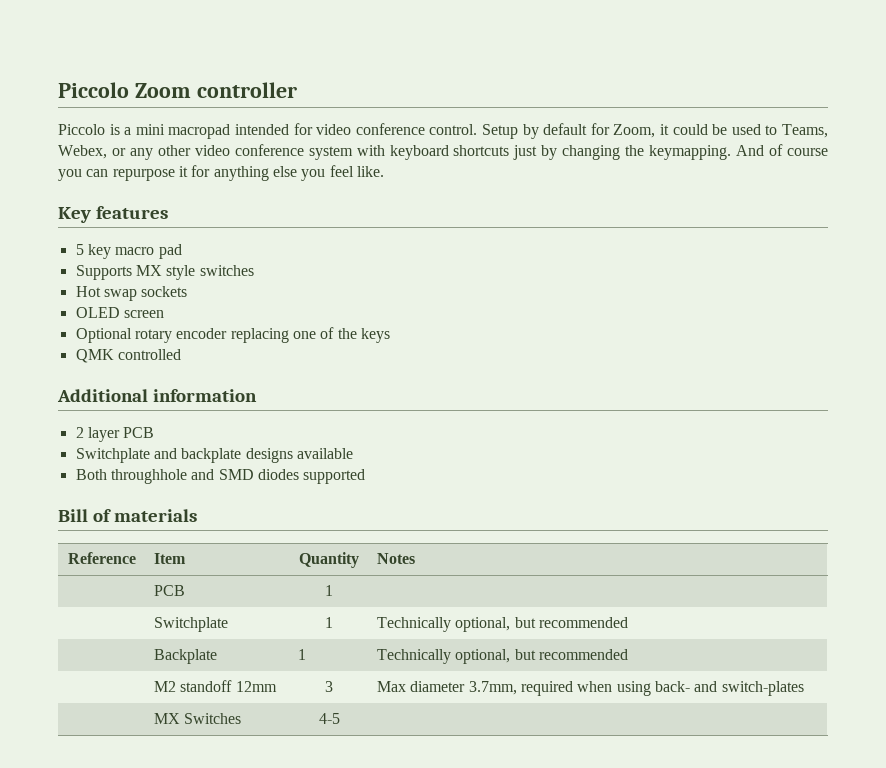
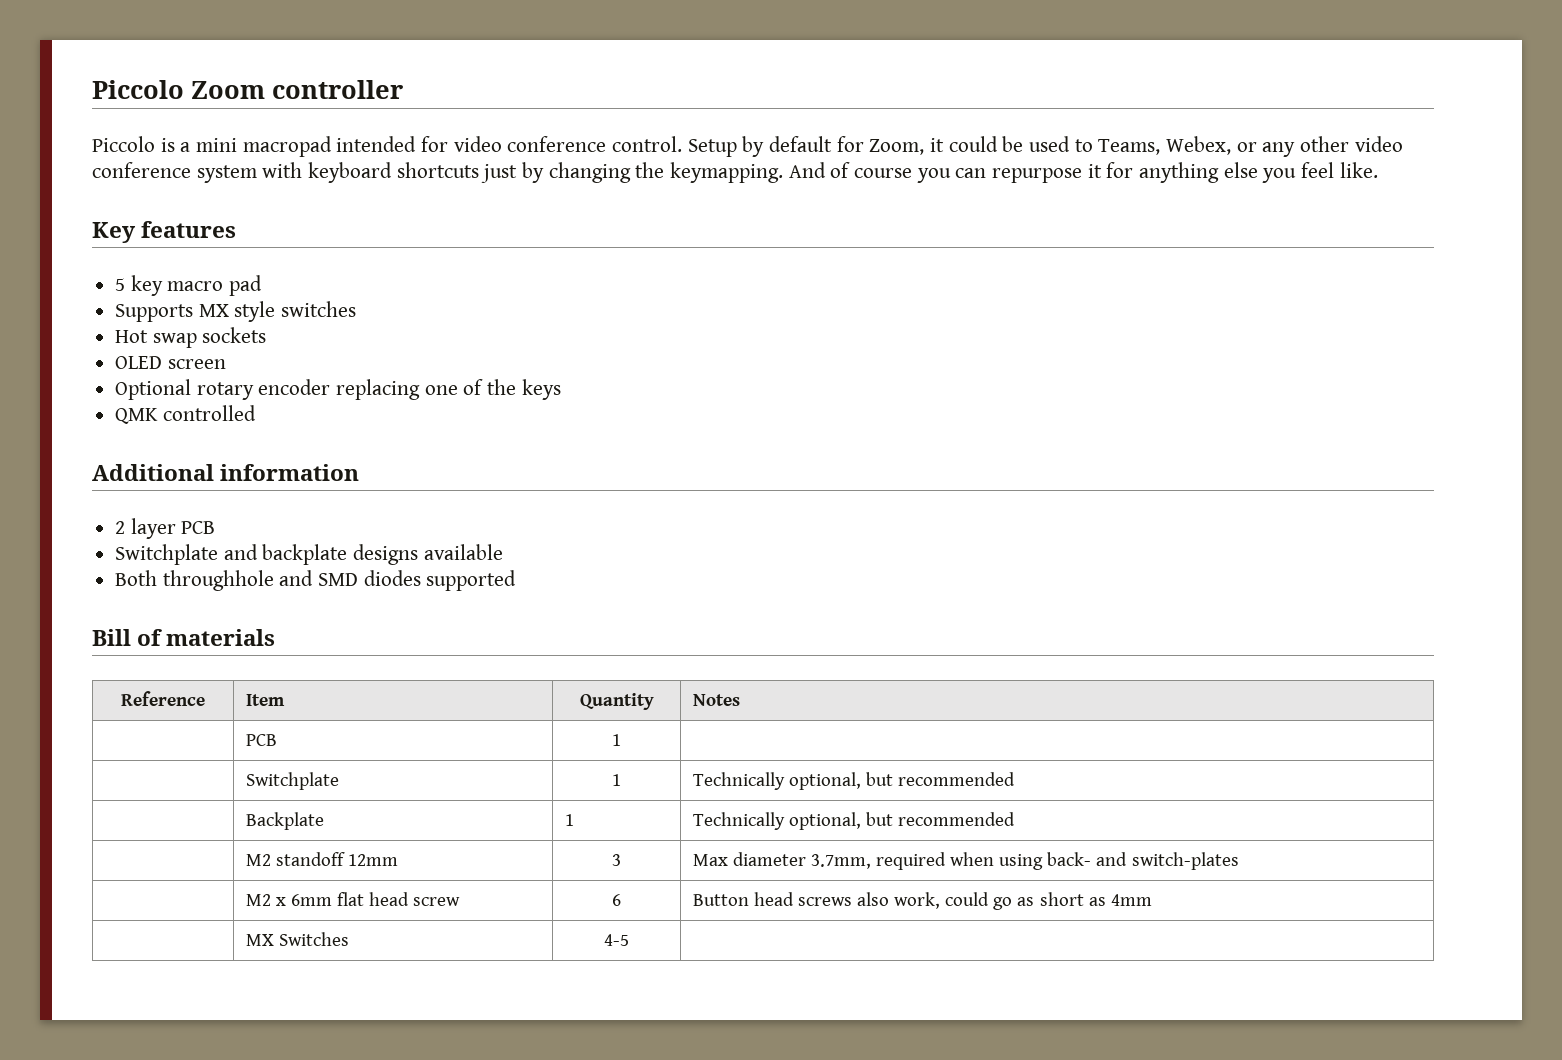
+ | M2 x 6mm flat head screw | 6 | Button head screws also work, could go as short as 4mm

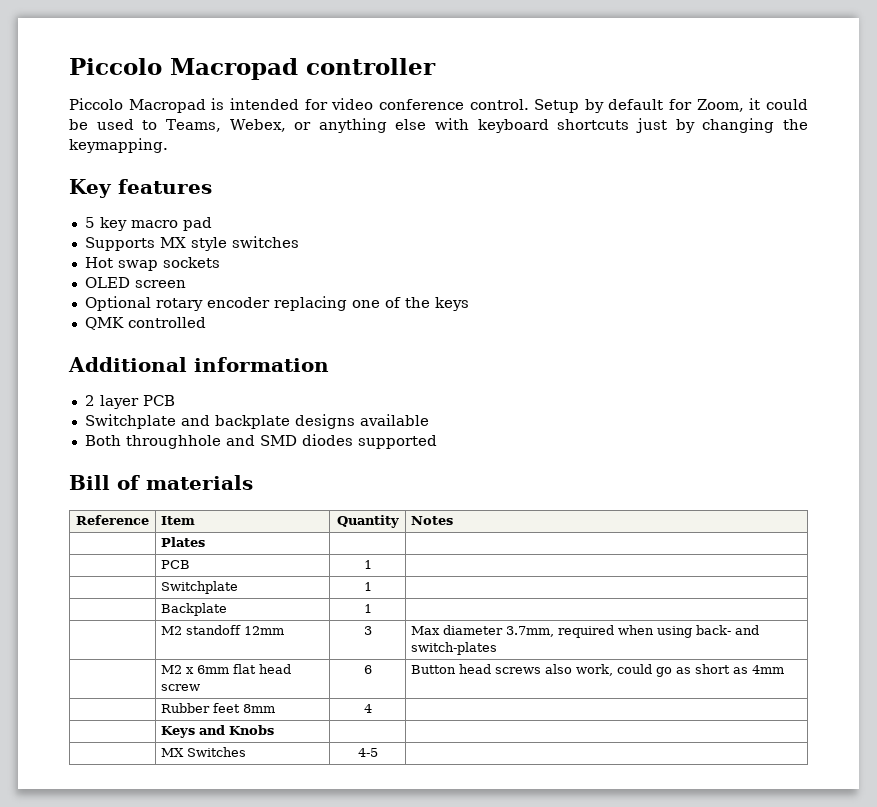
- Piccolo Zoom controller
+ Piccolo Macropad controller
- Piccolo is a mini macropad intended for video conference control.
+ Piccolo Macropad is intended for video conference control.
- Setup by default for Zoom, it could be used to Teams, Webex, or any other video conference system with keyboard shortcuts just by changing the keymapping. And of course you can repurpose it for anything else you feel like.
+ Setup by default for Zoom, it could be used to Teams, Webex, or anything else with keyboard shortcuts just by changing the keymapping.
+ | Plates | |
- | Switchplate | 1 | Technically optional, but recommended
- | Backplate | 1 | Technically optional, but recommended
+ | Switchplate | 1 |
+ | Backplate | 1 |
+ | Rubber feet 8mm | 4 |
+ | Keys and Knobs | |

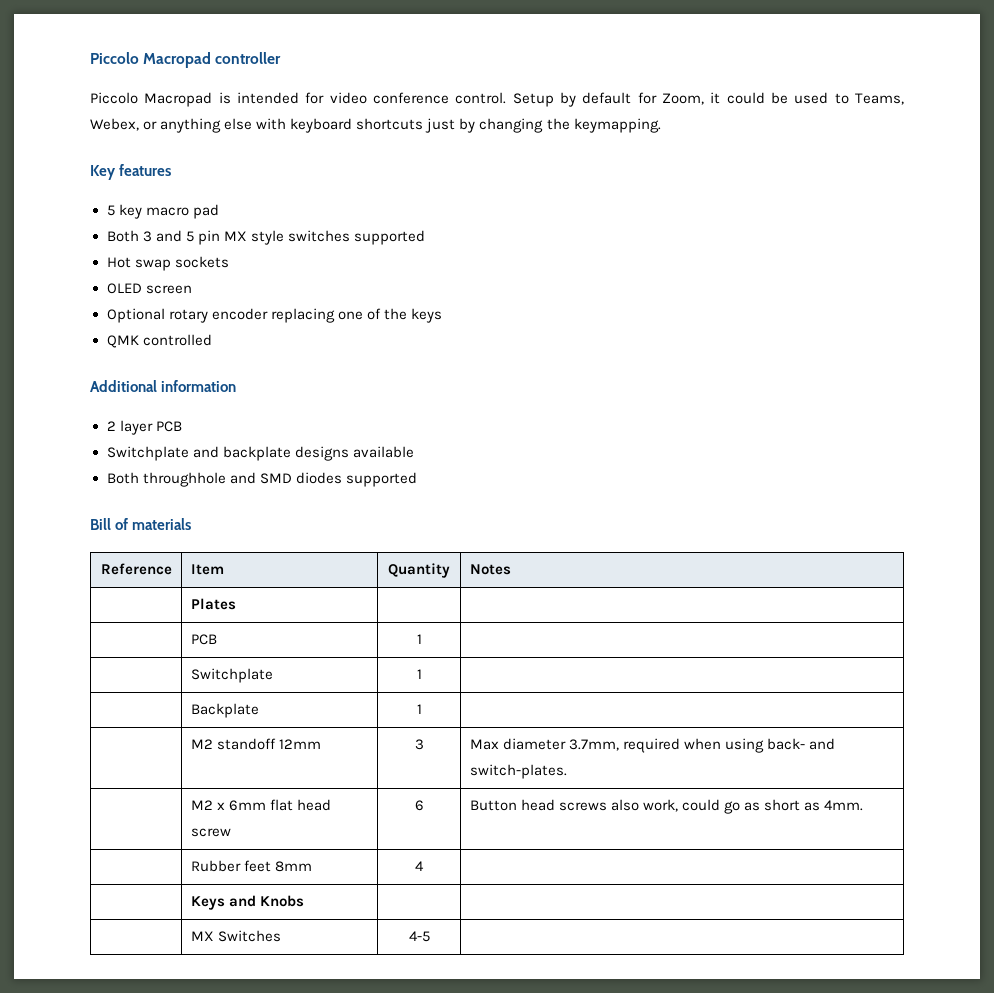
- Supports MX style switches
+ Both 3 and 5 pin MX style switches supported
- | M2 standoff 12mm | 3 | Max diameter 3.7mm, required when using back- and switch-plates
+ | M2 standoff 12mm | 3 | Max diameter 3.7mm, required when using back- and switch-plates.
- | M2 x 6mm flat head screw | 6 | Button head screws also work, could go as short as 4mm
+ | M2 x 6mm flat head screw | 6 | Button head screws also work, could go as short as 4mm.

